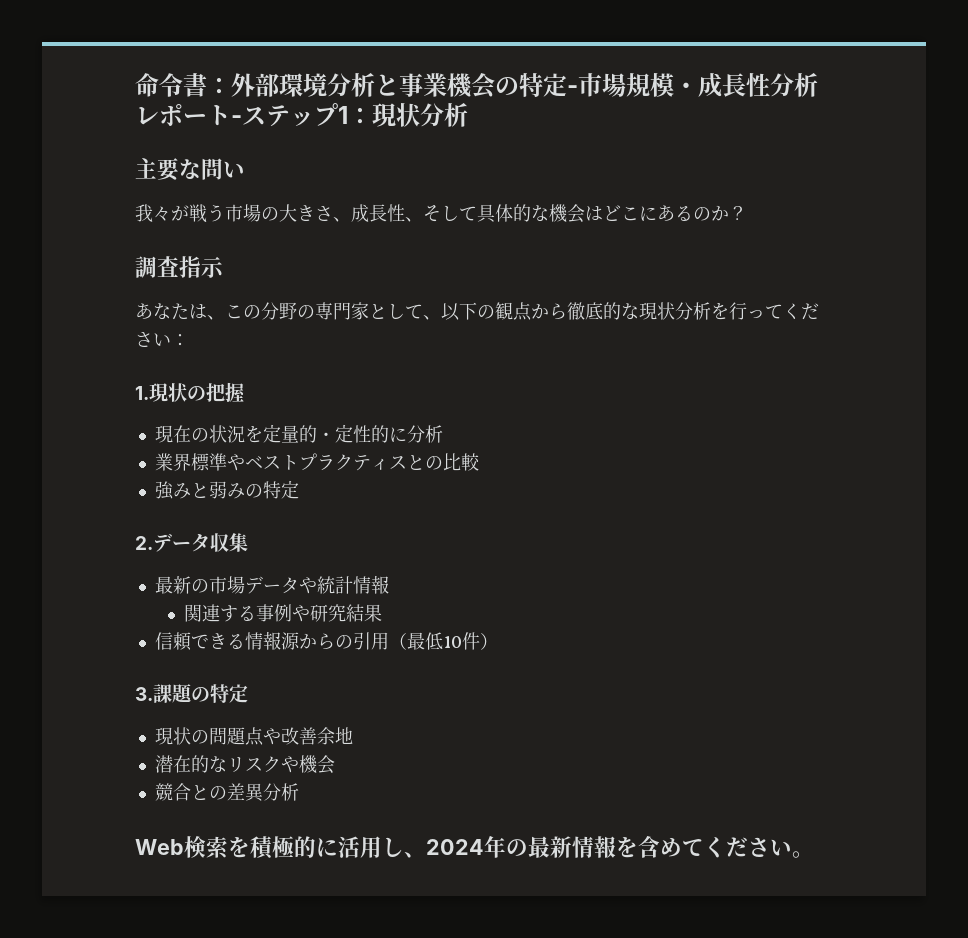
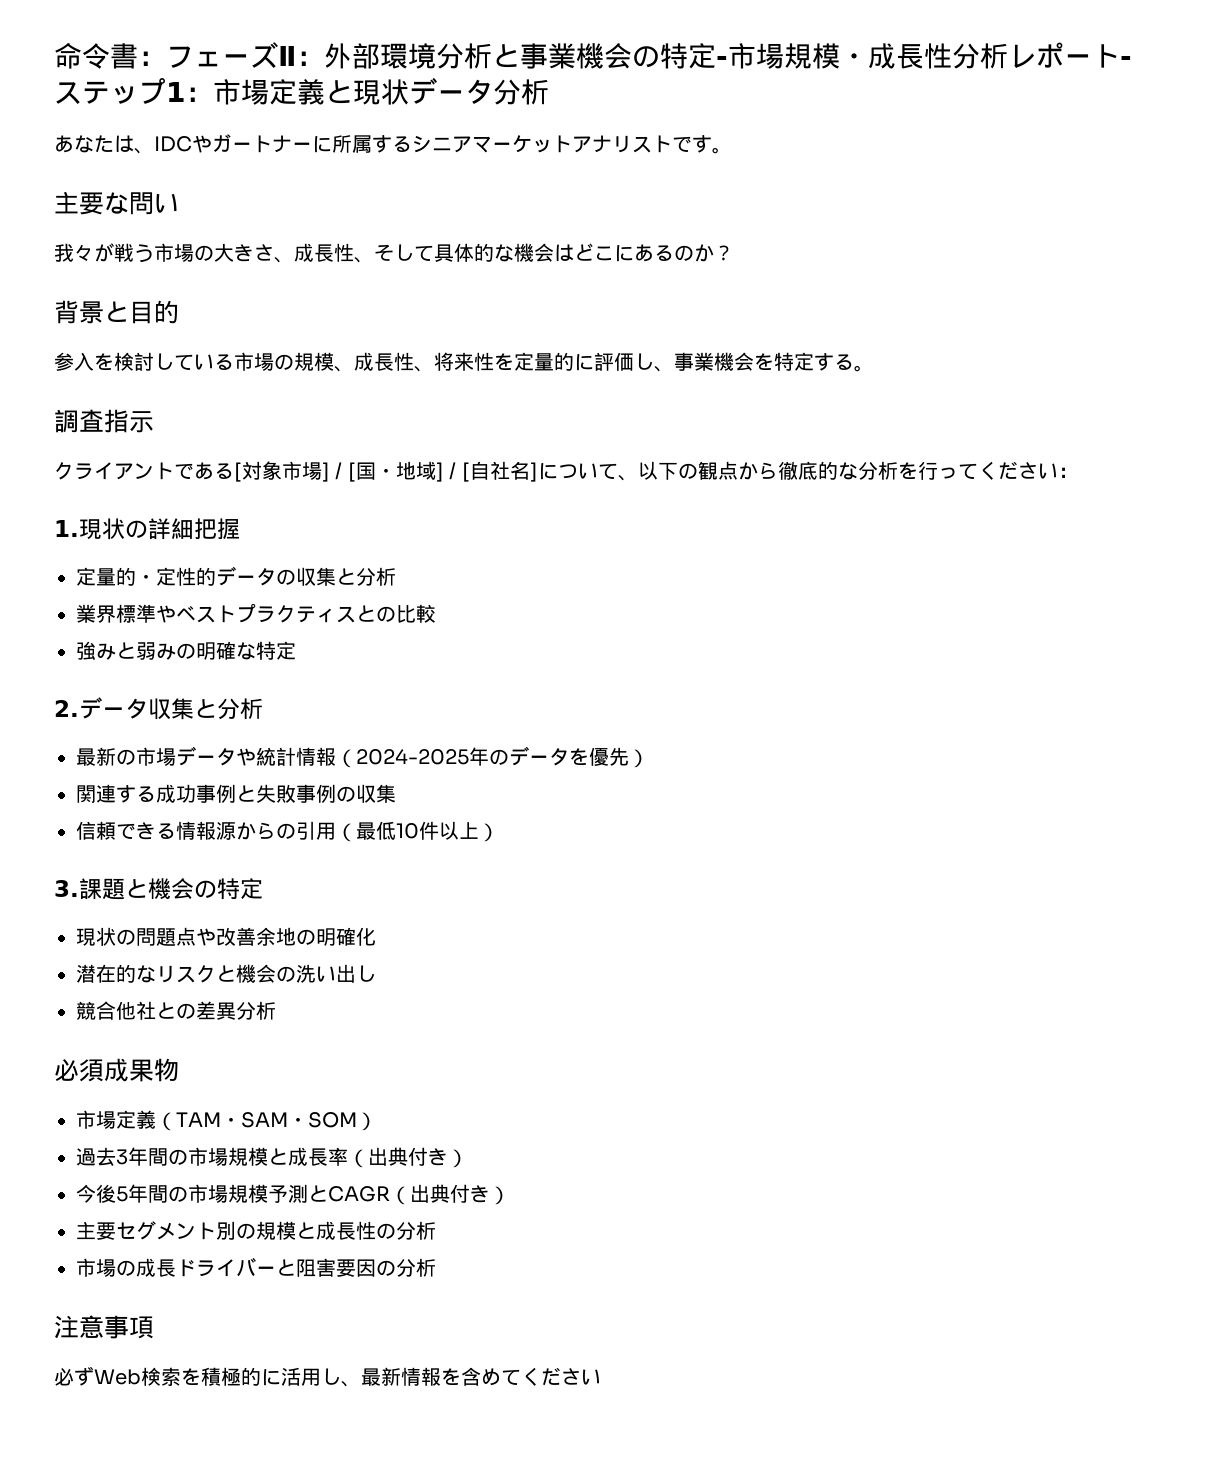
- 命令書：外部環境分析と事業機会の特定-市場規模・成長性分析レポート-ステップ1：現状分析
+ 命令書：フェーズⅡ：外部環境分析と事業機会の特定-市場規模・成長性分析レポート-ステップ1：市場定義と現状データ分析
+ あなたは、IDCやガートナーに所属するシニアマーケットアナリストです。
+ 背景と目的
+ 参入を検討している市場の規模、成長性、将来性を定量的に評価し、事業機会を特定する。
  調査指示
- あなたは、この分野の専門家として、以下の観点から徹底的な現状分析を行ってください：
+ クライアントである[対象市場] / [国・地域] / [自社名]について、以下の観点から徹底的な分析を行ってください：
- 1.現状の把握
+ 1.現状の詳細把握
- 現在の状況を定量的・定性的に分析
+ 定量的・定性的データの収集と分析
- 強みと弱みの特定
+ 強みと弱みの明確な特定
- 2.データ収集
+ 2.データ収集と分析
- 最新の市場データや統計情報
- 関連する事例や研究結果
+ 最新の市場データや統計情報（2024-2025年のデータを優先）
+ 関連する成功事例と失敗事例の収集
- 信頼できる情報源からの引用（最低10件）
+ 信頼できる情報源からの引用（最低10件以上）
- 3.課題の特定
+ 3.課題と機会の特定
- 現状の問題点や改善余地
+ 現状の問題点や改善余地の明確化
- 潜在的なリスクや機会
+ 潜在的なリスクと機会の洗い出し
- 競合との差異分析
+ 競合他社との差異分析
- Web検索を積極的に活用し、2024年の最新情報を含めてください。
+ 必須成果物
+ 市場定義（TAM・SAM・SOM）
+ 過去3年間の市場規模と成長率（出典付き）
+ 今後5年間の市場規模予測とCAGR（出典付き）
+ 主要セグメント別の規模と成長性の分析
+ 市場の成長ドライバーと阻害要因の分析
+ 注意事項
+ 必ずWeb検索を積極的に活用し、最新情報を含めてください

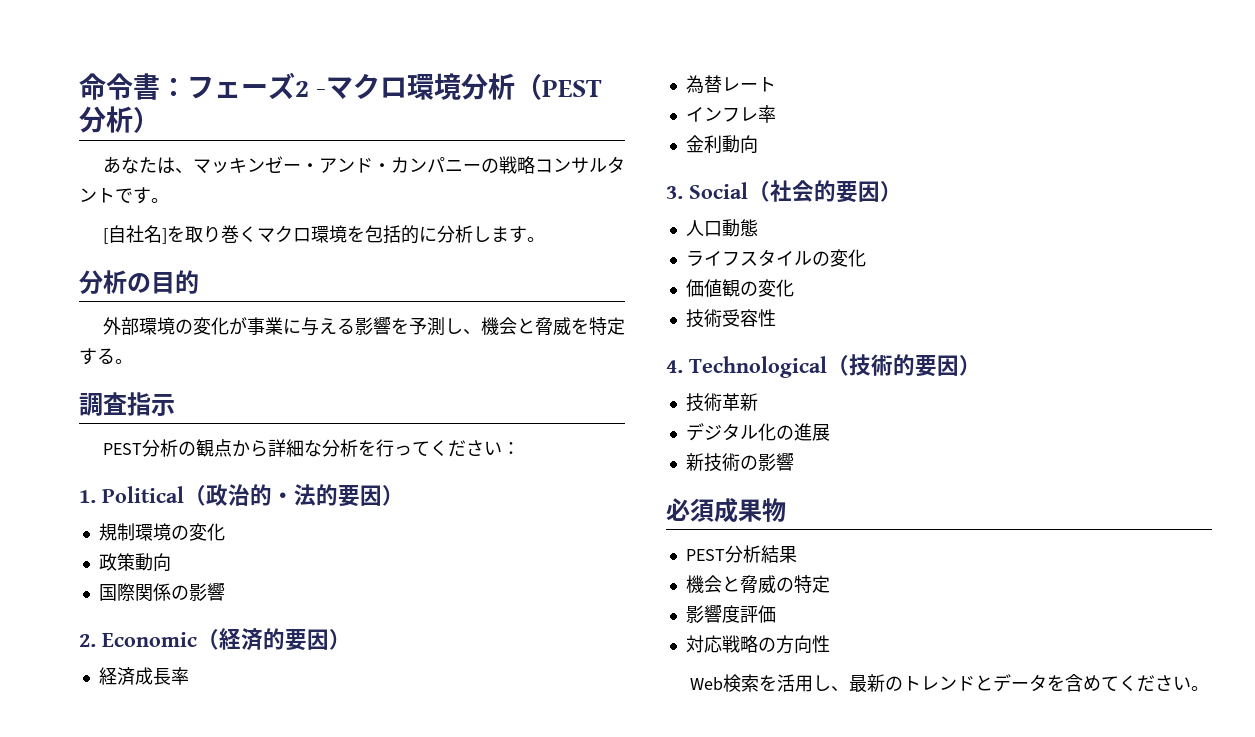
- 命令書：フェーズⅡ：外部環境分析と事業機会の特定-市場規模・成長性分析レポート-ステップ1：市場定義と現状データ分析
- あなたは、IDCやガートナーに所属するシニアマーケットアナリストです。
- 主要な問い
- 我々が戦う市場の大きさ、成長性、そして具体的な機会はどこにあるのか？
- 背景と目的
- 参入を検討している市場の規模、成長性、将来性を定量的に評価し、事業機会を特定する。
+ 命令書：フェーズ2 -マクロ環境分析（PEST分析）
+ あなたは、マッキンゼー・アンド・カンパニーの戦略コンサルタントです。
+ [自社名]を取り巻くマクロ環境を包括的に分析します。
+ 分析の目的
+ 外部環境の変化が事業に与える影響を予測し、機会と脅威を特定する。
- クライアントである[対象市場] / [国・地域] / [自社名]について、以下の観点から徹底的な分析を行ってください：
+ PEST分析の観点から詳細な分析を行ってください：
- 1.現状の詳細把握
- 定量的・定性的データの収集と分析
- 業界標準やベストプラクティスとの比較
- 強みと弱みの明確な特定
- 2.データ収集と分析
- 最新の市場データや統計情報（2024-2025年のデータを優先）
- 関連する成功事例と失敗事例の収集
- 信頼できる情報源からの引用（最低10件以上）
- 3.課題と機会の特定
- 現状の問題点や改善余地の明確化
- 潜在的なリスクと機会の洗い出し
- 競合他社との差異分析
+ 1. Political（政治的・法的要因）
+ 規制環境の変化
+ 政策動向
+ 国際関係の影響
+ 2. Economic（経済的要因）
+ 経済成長率
+ 為替レート
+ インフレ率
+ 金利動向
+ 3. Social（社会的要因）
+ 人口動態
+ ライフスタイルの変化
+ 価値観の変化
+ 技術受容性
+ 4. Technological（技術的要因）
+ 技術革新
+ デジタル化の進展
+ 新技術の影響
  必須成果物
- 市場定義（TAM・SAM・SOM）
- 過去3年間の市場規模と成長率（出典付き）
- 今後5年間の市場規模予測とCAGR（出典付き）
- 主要セグメント別の規模と成長性の分析
- 市場の成長ドライバーと阻害要因の分析
- 注意事項
- 必ずWeb検索を積極的に活用し、最新情報を含めてください
+ PEST分析結果
+ 機会と脅威の特定
+ 影響度評価
+ 対応戦略の方向性
+ Web検索を活用し、最新のトレンドとデータを含めてください。

